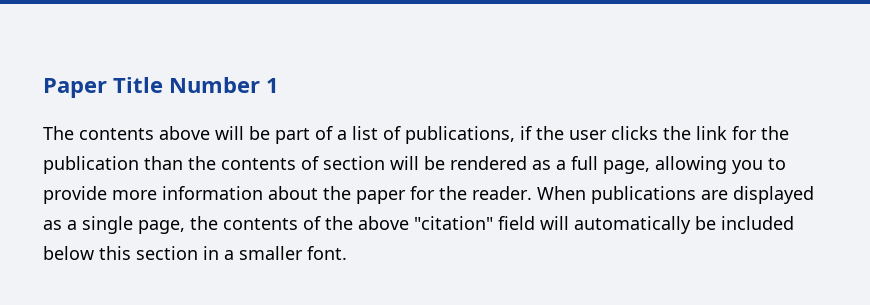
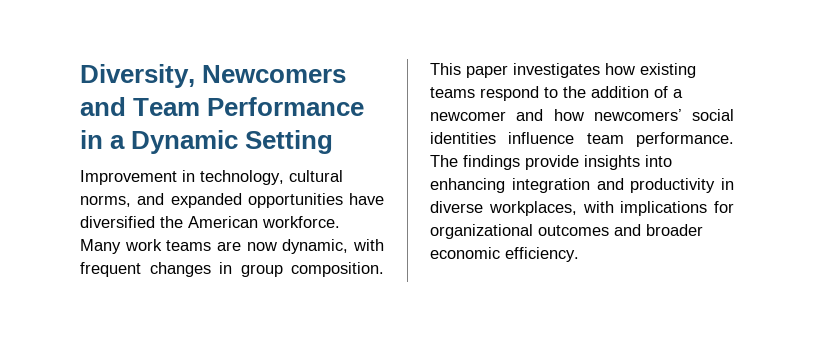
- Paper Title Number 1
- The contents above will be part of a list of publications, if the user clicks the link for the publication than the contents of section will be rendered as a full page, allowing you to provide more information about the paper for the reader. When publications are displayed as a single page, the contents of the above "citation" field will automatically be included below this section in a smaller font.
+ Diversity, Newcomers and Team Performance in a Dynamic Setting
+ Improvement in technology, cultural norms, and expanded opportunities have diversified the American workforce. Many work teams are now dynamic, with frequent changes in group composition. This paper investigates how existing teams respond to the addition of a newcomer and how newcomers’ social identities influence team performance. The findings provide insights into enhancing integration and productivity in diverse workplaces, with implications for organizational outcomes and broader economic efficiency.

